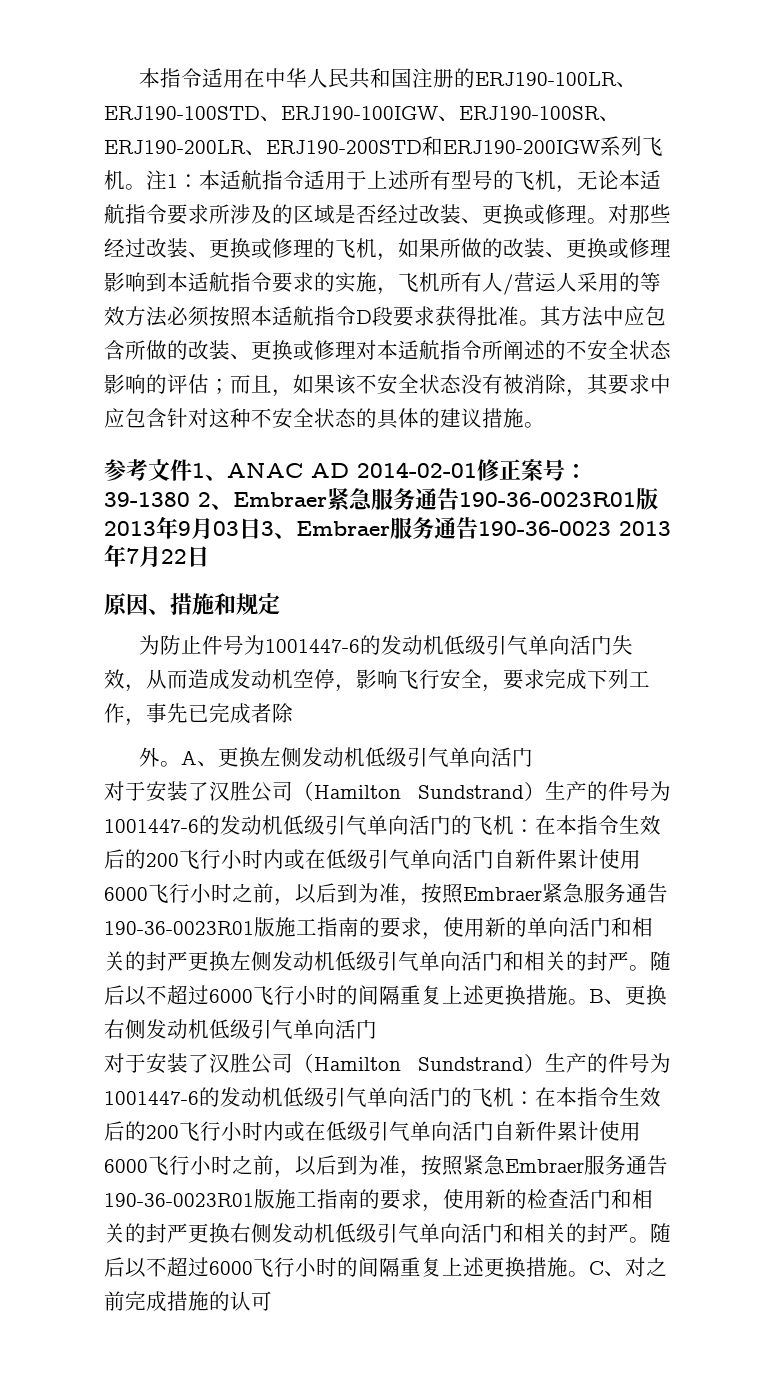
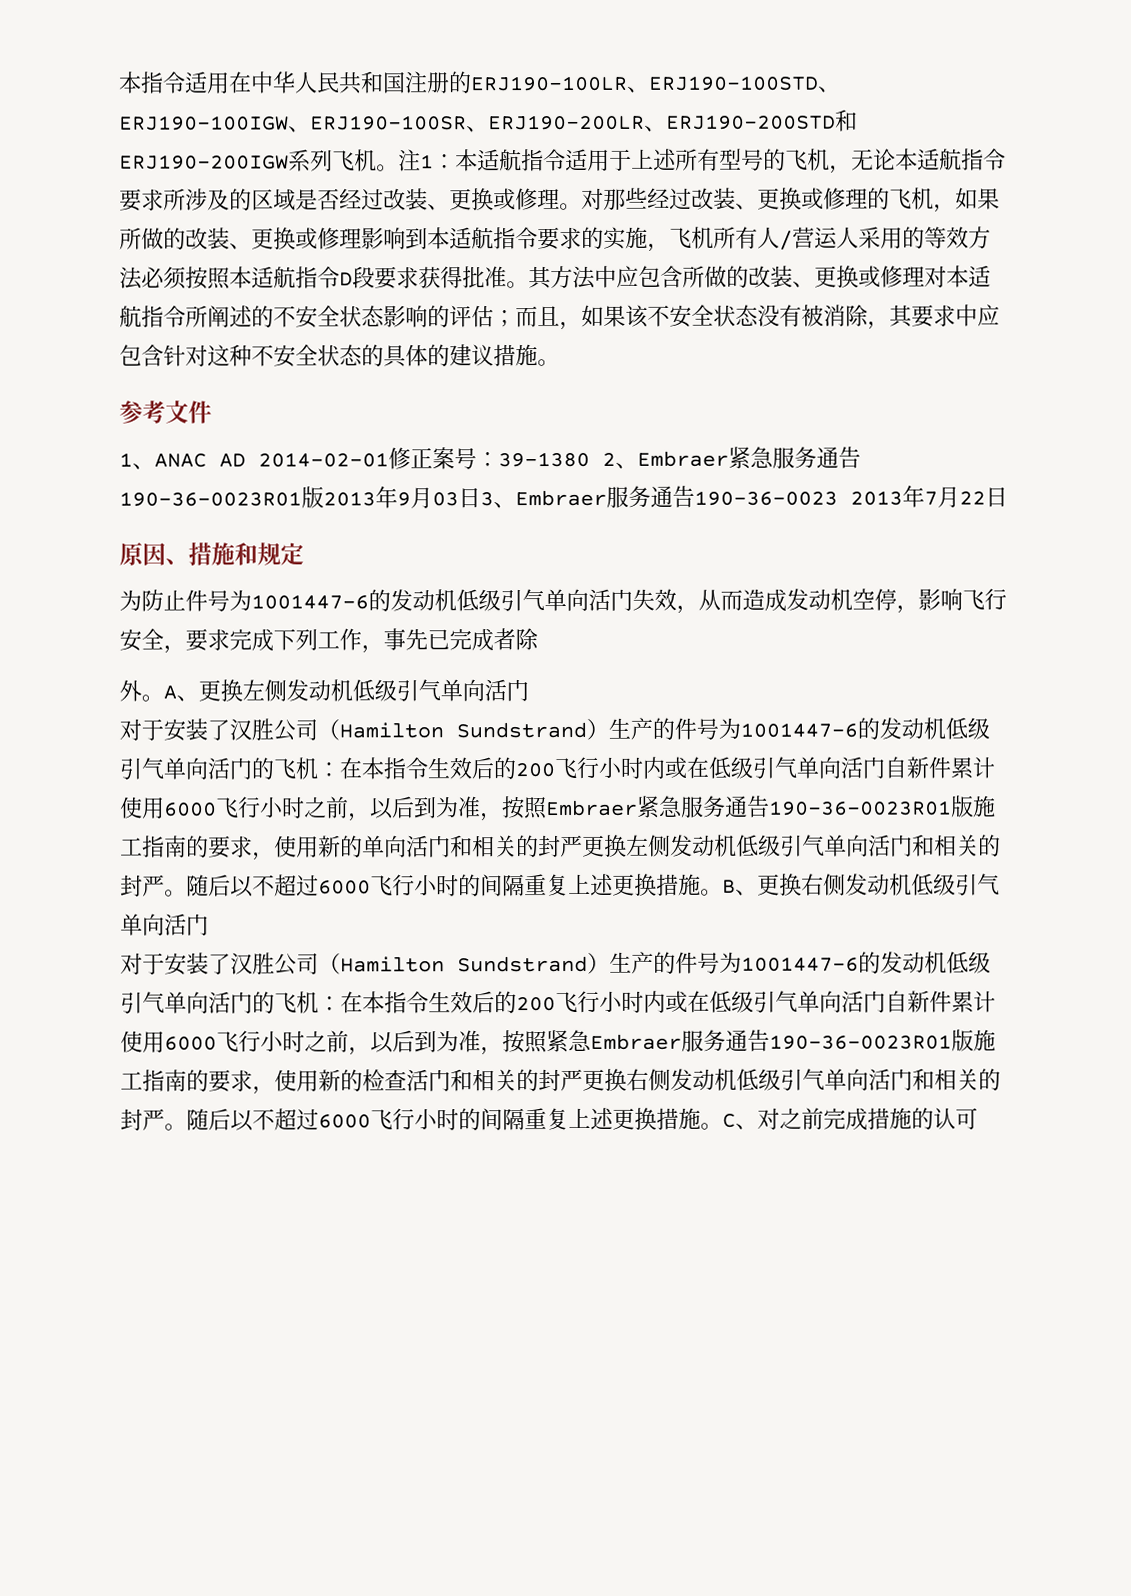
- 参考文件1、ANAC AD 2014-02-01修正案号：39-1380 2、Embraer紧急服务通告190-36-0023R01版2013年9月03日3、Embraer服务通告190-36-0023 2013年7月22日
+ 参考文件
+ 1、ANAC AD 2014-02-01修正案号：39-1380 2、Embraer紧急服务通告190-36-0023R01版2013年9月03日3、Embraer服务通告190-36-0023 2013年7月22日

